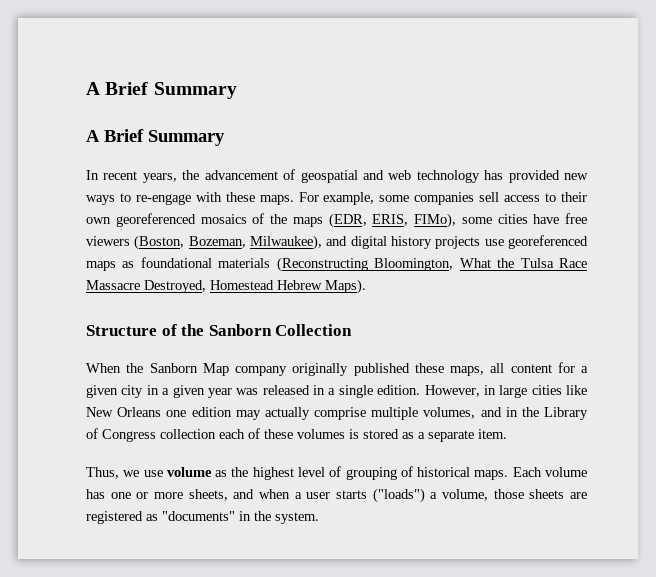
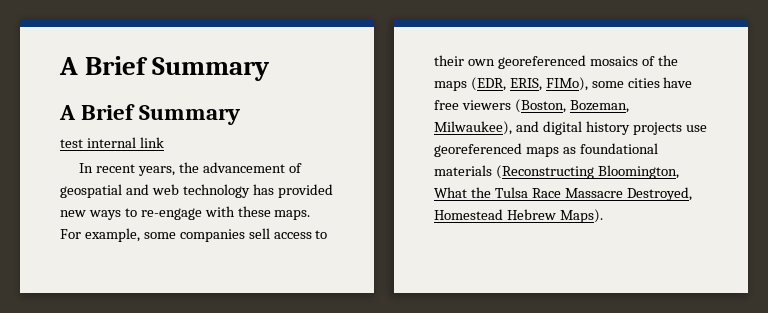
+ test internal link
- Structure of the Sanborn Collection
- When the Sanborn Map company originally published these maps, all content for a given city in a given year was released in a single edition. However, in large cities like New Orleans one edition may actually comprise multiple volumes, and in the Library of Congress collection each of these volumes is stored as a separate item.
- Thus, we use volume as the highest level of grouping of historical maps. Each volume has one or more sheets, and when a user starts ("loads") a volume, those sheets are registered as "documents" in the system.

